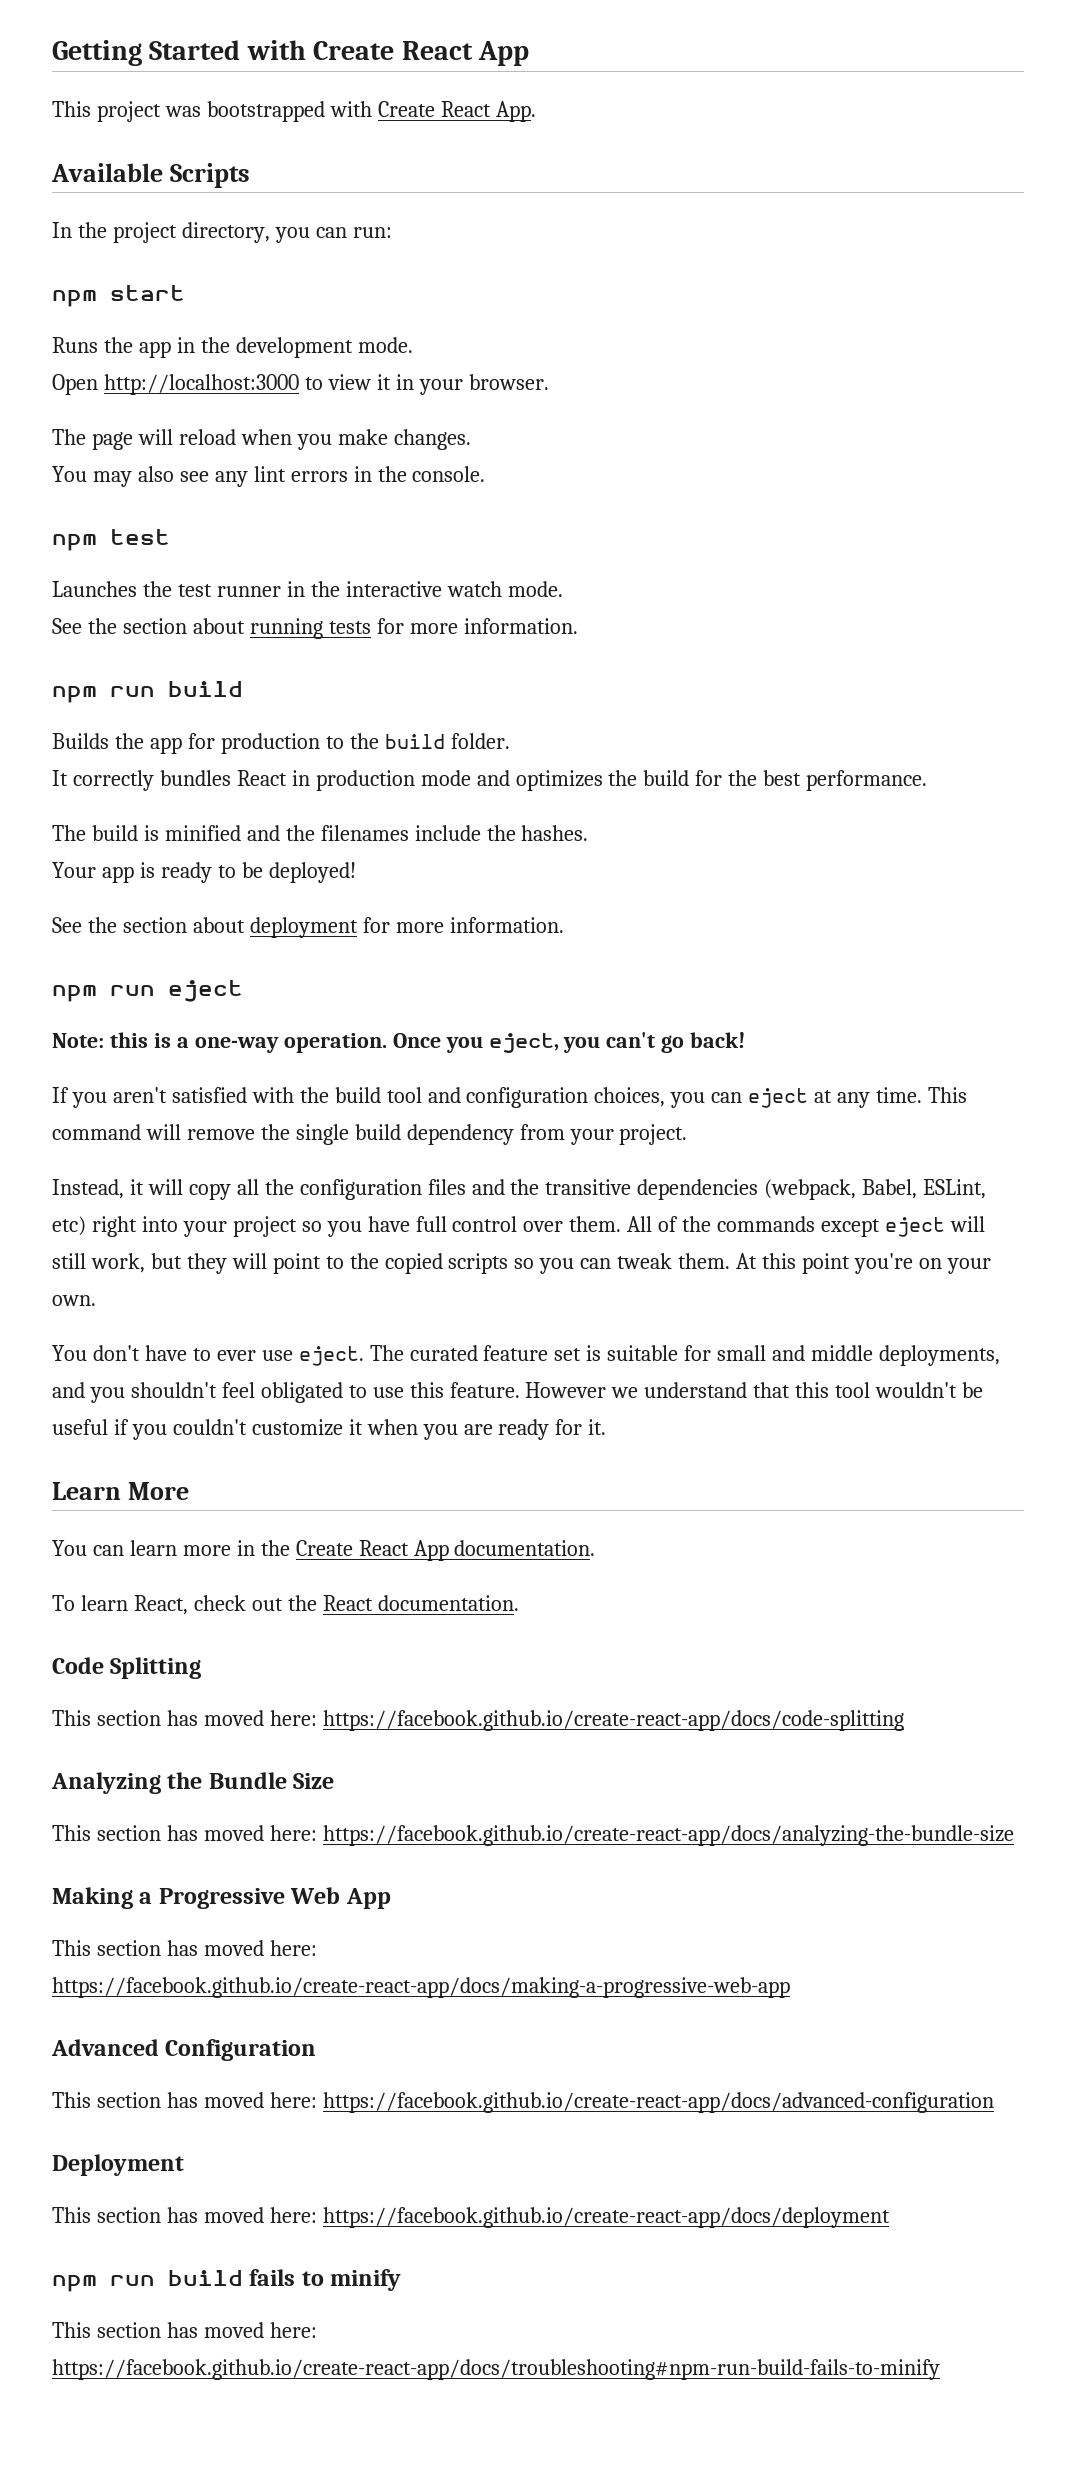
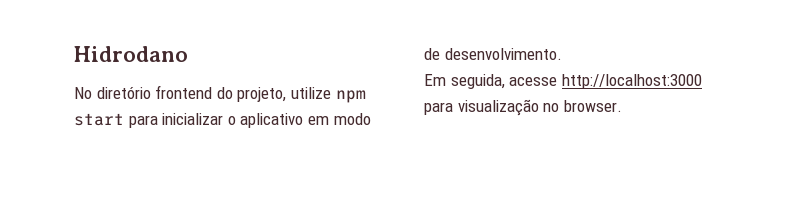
- Getting Started with Create React App
- This project was bootstrapped with Create React App.
- Available Scripts
- In the project directory, you can run:
- npm start
- Runs the app in the development mode.
- Open http://localhost:3000 to view it in your browser.
- The page will reload when you make changes.
- You may also see any lint errors in the console.
- npm test
- Launches the test runner in the interactive watch mode.
- See the section about running tests for more information.
- npm run build
- Builds the app for production to the build folder.
- It correctly bundles React in production mode and optimizes the build for the best performance.
- The build is minified and the filenames include the hashes.
- Your app is ready to be deployed!
- See the section about deployment for more information.
- npm run eject
- Note: this is a one-way operation. Once you eject, you can't go back!
- If you aren't satisfied with the build tool and configuration choices, you can eject at any time. This command will remove the single build dependency from your project.
- Instead, it will copy all the configuration files and the transitive dependencies (webpack, Babel, ESLint, etc) right into your project so you have full control over them. All of the commands except eject will still work, but they will point to the copied scripts so you can tweak them. At this point you're on your own.
- You don't have to ever use eject. The curated feature set is suitable for small and middle deployments, and you shouldn't feel obligated to use this feature. However we understand that this tool wouldn't be useful if you couldn't customize it when you are ready for it.
- Learn More
- You can learn more in the Create React App documentation.
- To learn React, check out the React documentation.
- Code Splitting
- This section has moved here: https://facebook.github.io/create-react-app/docs/code-splitting
- Analyzing the Bundle Size
- This section has moved here: https://facebook.github.io/create-react-app/docs/analyzing-the-bundle-size
- Making a Progressive Web App
- This section has moved here: https://facebook.github.io/create-react-app/docs/making-a-progressive-web-app
- Advanced Configuration
- This section has moved here: https://facebook.github.io/create-react-app/docs/advanced-configuration
- Deployment
- This section has moved here: https://facebook.github.io/create-react-app/docs/deployment
- npm run build fails to minify
- This section has moved here: https://facebook.github.io/create-react-app/docs/troubleshooting#npm-run-build-fails-to-minify
+ Hidrodano
+ No diretório frontend do projeto, utilize npm start para inicializar o aplicativo em modo de desenvolvimento.
+ Em seguida, acesse http://localhost:3000 para visualização no browser.

